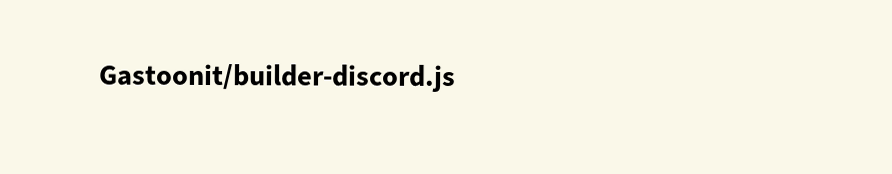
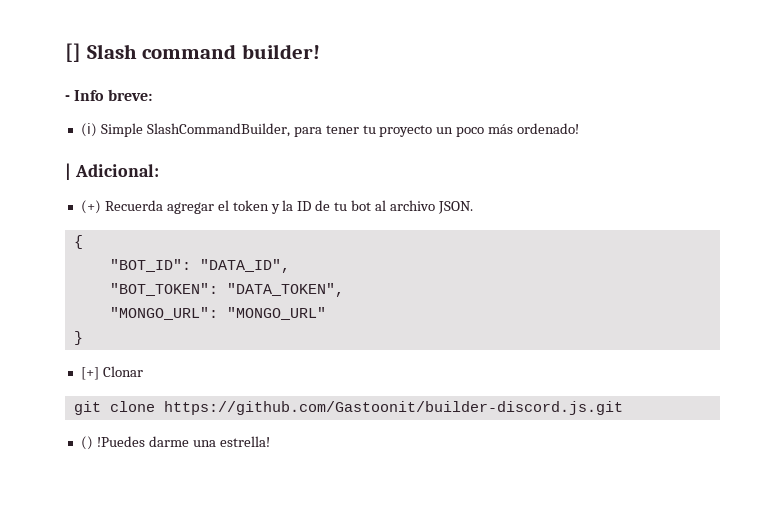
- Gastoonit/builder-discord.js
+ [] Slash command builder!
+ - Info breve:
+ (ℹ) Simple SlashCommandBuilder, para tener tu proyecto un poco más ordenado!
+ | Adicional:
+ (+) Recuerda agregar el token y la ID de tu bot al archivo JSON.
+ {
+ "BOT_ID": "DATA_ID",
+ "BOT_TOKEN": "DATA_TOKEN",
+ "MONGO_URL": "MONGO_URL"
+ }
+ [+] Clonar
+ git clone https://github.com/Gastoonit/builder-discord.js.git
+ () !Puedes darme una estrella!

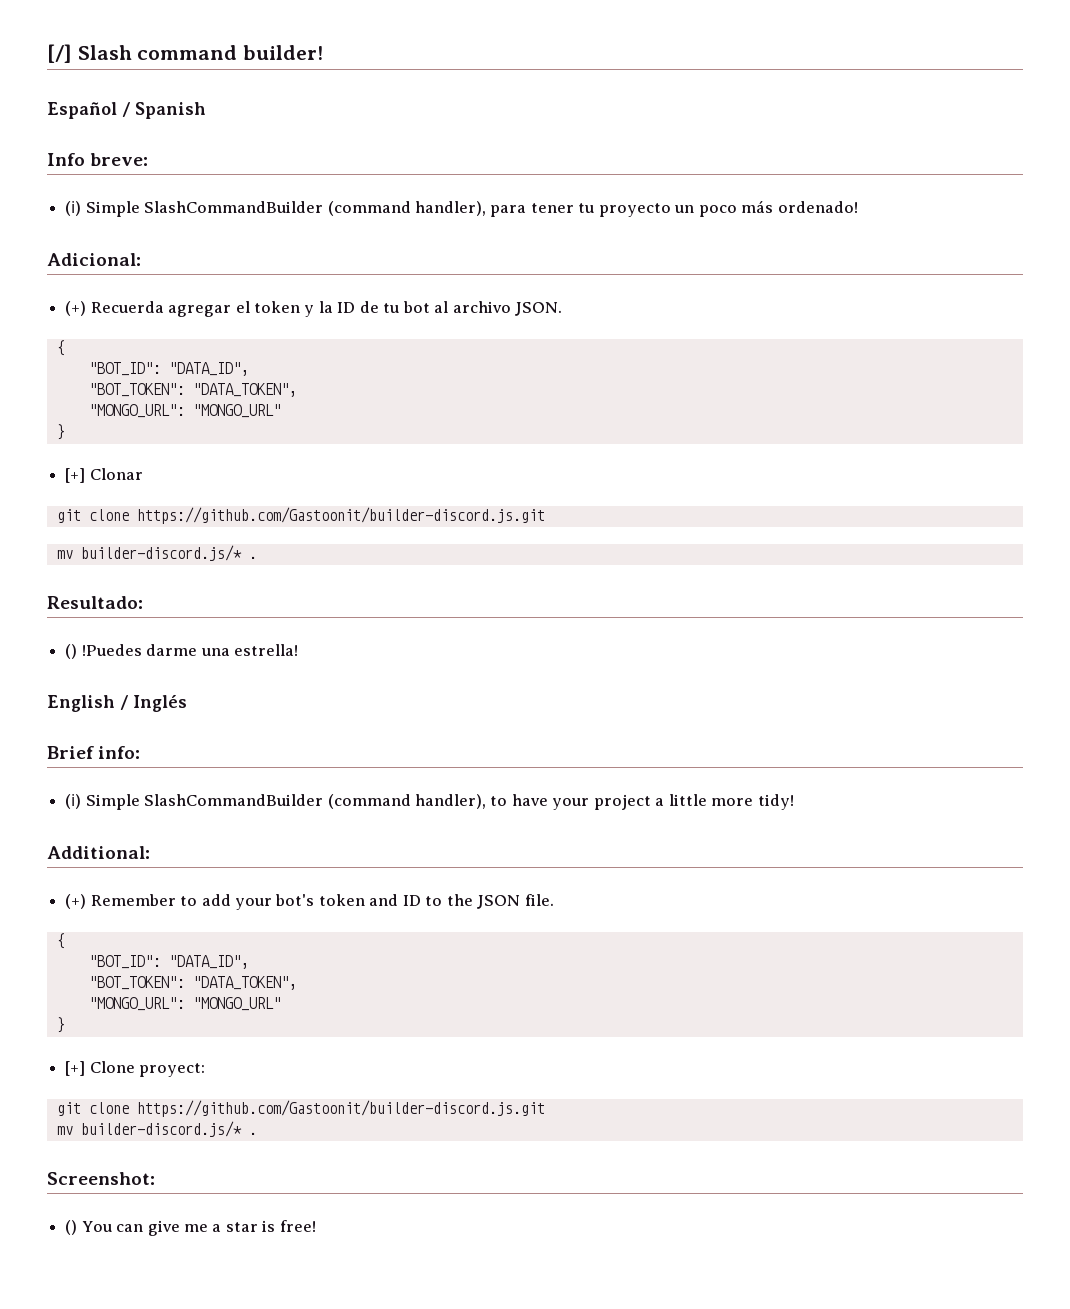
- [] Slash command builder!
+ [/] Slash command builder!
- - Info breve:
+ Español / Spanish
+ Info breve:
- (ℹ) Simple SlashCommandBuilder, para tener tu proyecto un poco más ordenado!
+ (ℹ) Simple SlashCommandBuilder (command handler), para tener tu proyecto un poco más ordenado!
- | Adicional:
+ Adicional:
  [+] Clonar
  git clone https://github.com/Gastoonit/builder-discord.js.git
+ mv builder-discord.js/* .
+ Resultado:
+ English / Inglés
+ Brief info:
+ (ℹ) Simple SlashCommandBuilder (command handler), to have your project a little more tidy!
+ Additional:
+ (+) Remember to add your bot's token and ID to the JSON file.
+ {
+ "BOT_ID": "DATA_ID",
+ "BOT_TOKEN": "DATA_TOKEN",
+ "MONGO_URL": "MONGO_URL"
+ }
+ [+] Clone proyect:
+ git clone https://github.com/Gastoonit/builder-discord.js.git
+ mv builder-discord.js/* .
+ Screenshot:
+ () You can give me a star is free!

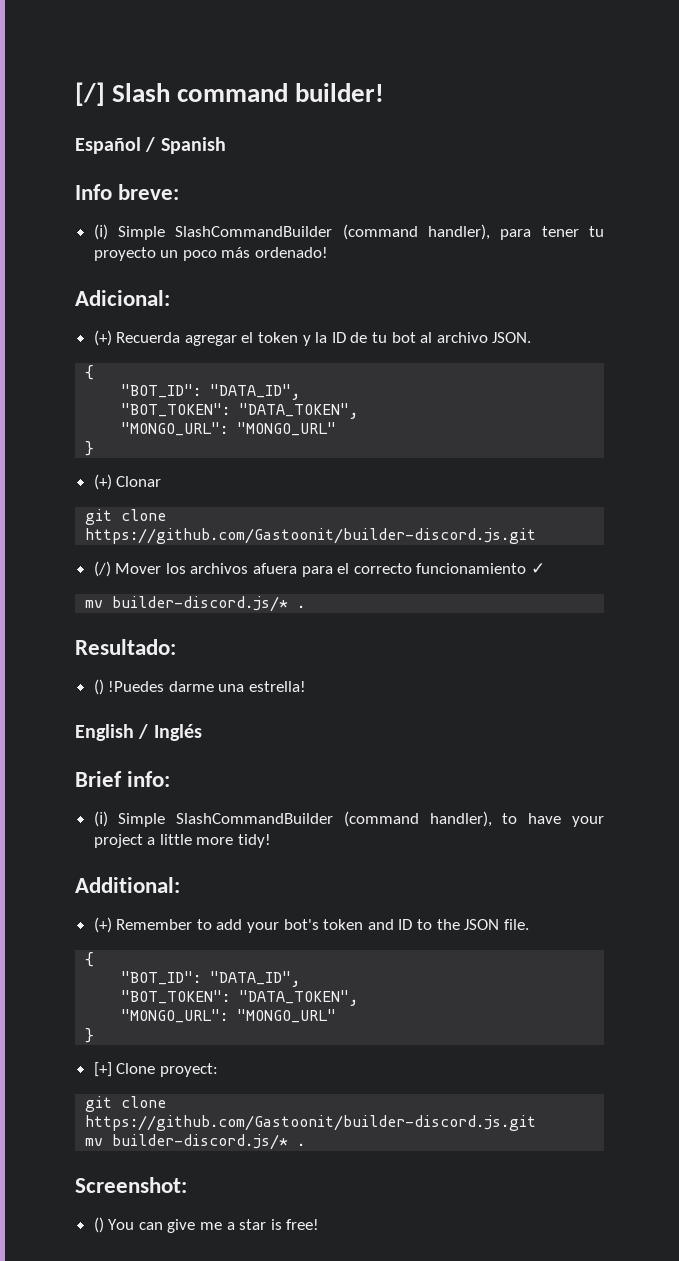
- [+] Clonar
+ (+) Clonar
+ (/) Mover los archivos afuera para el correcto funcionamiento ✓

